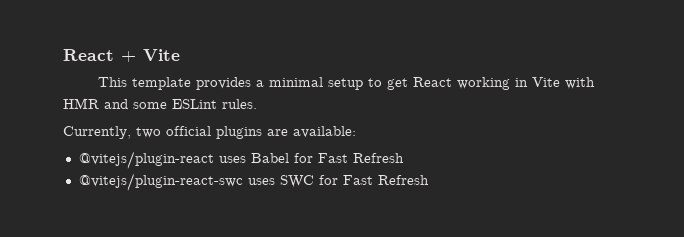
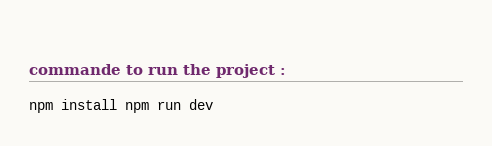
- React + Vite
- This template provides a minimal setup to get React working in Vite with HMR and some ESLint rules.
- Currently, two official plugins are available:
- @vitejs/plugin-react uses Babel for Fast Refresh
- @vitejs/plugin-react-swc uses SWC for Fast Refresh
+ commande to run the project :
+ npm install npm run dev

